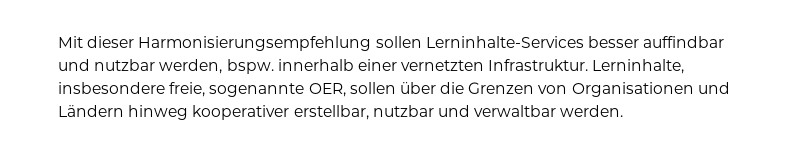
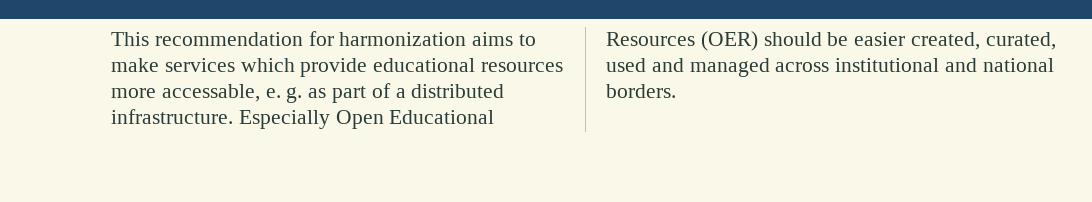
- Mit dieser Harmonisierungsempfehlung sollen Lerninhalte-Services besser auffindbar und nutzbar werden, bspw. innerhalb einer vernetzten Infrastruktur. Lerninhalte, insbesondere freie, sogenannte OER, sollen über die Grenzen von Organisationen und Ländern hinweg kooperativer erstellbar, nutzbar und verwaltbar werden.
+ This recommendation for harmonization aims to make services which provide educational resources more accessable, e. g. as part of a distributed infrastructure. Especially Open Educational Resources (OER) should be easier created, curated, used and managed across institutional and national borders.

